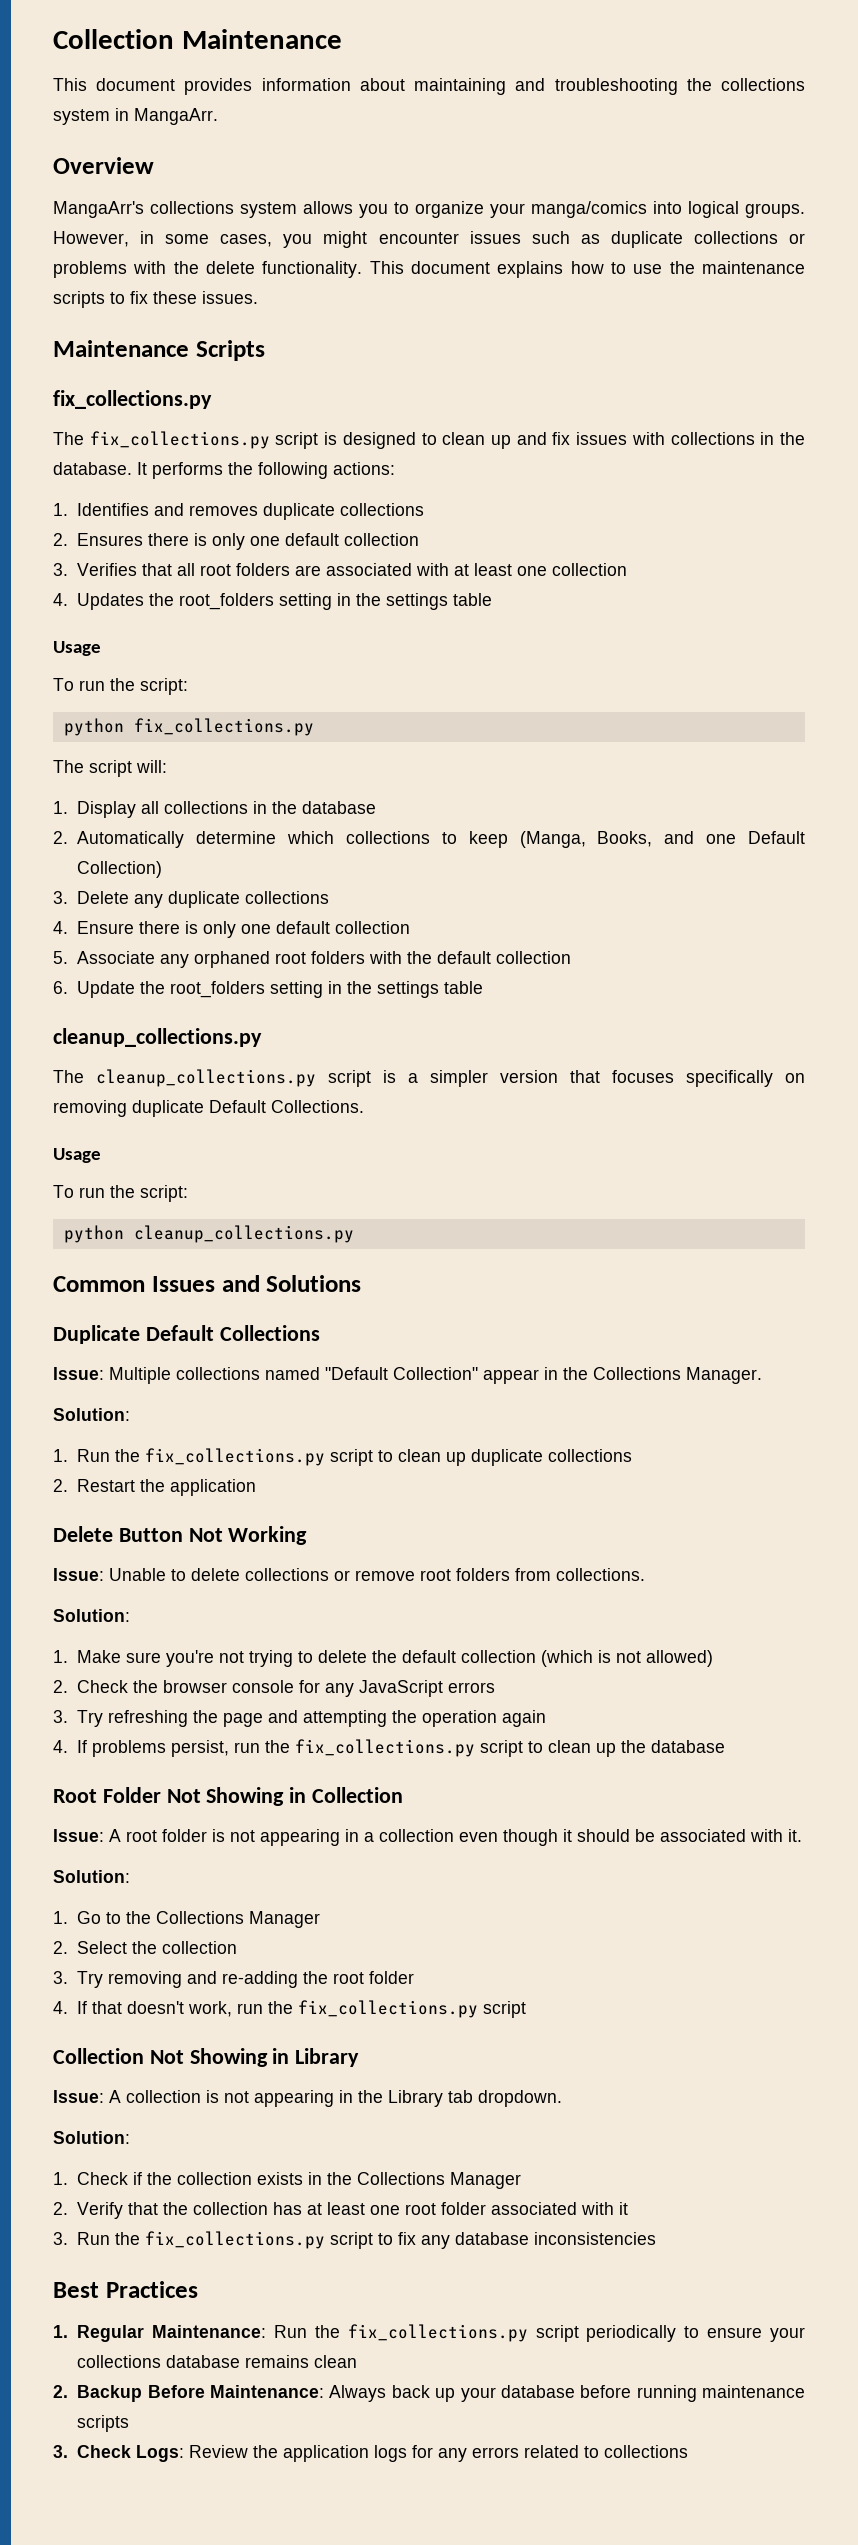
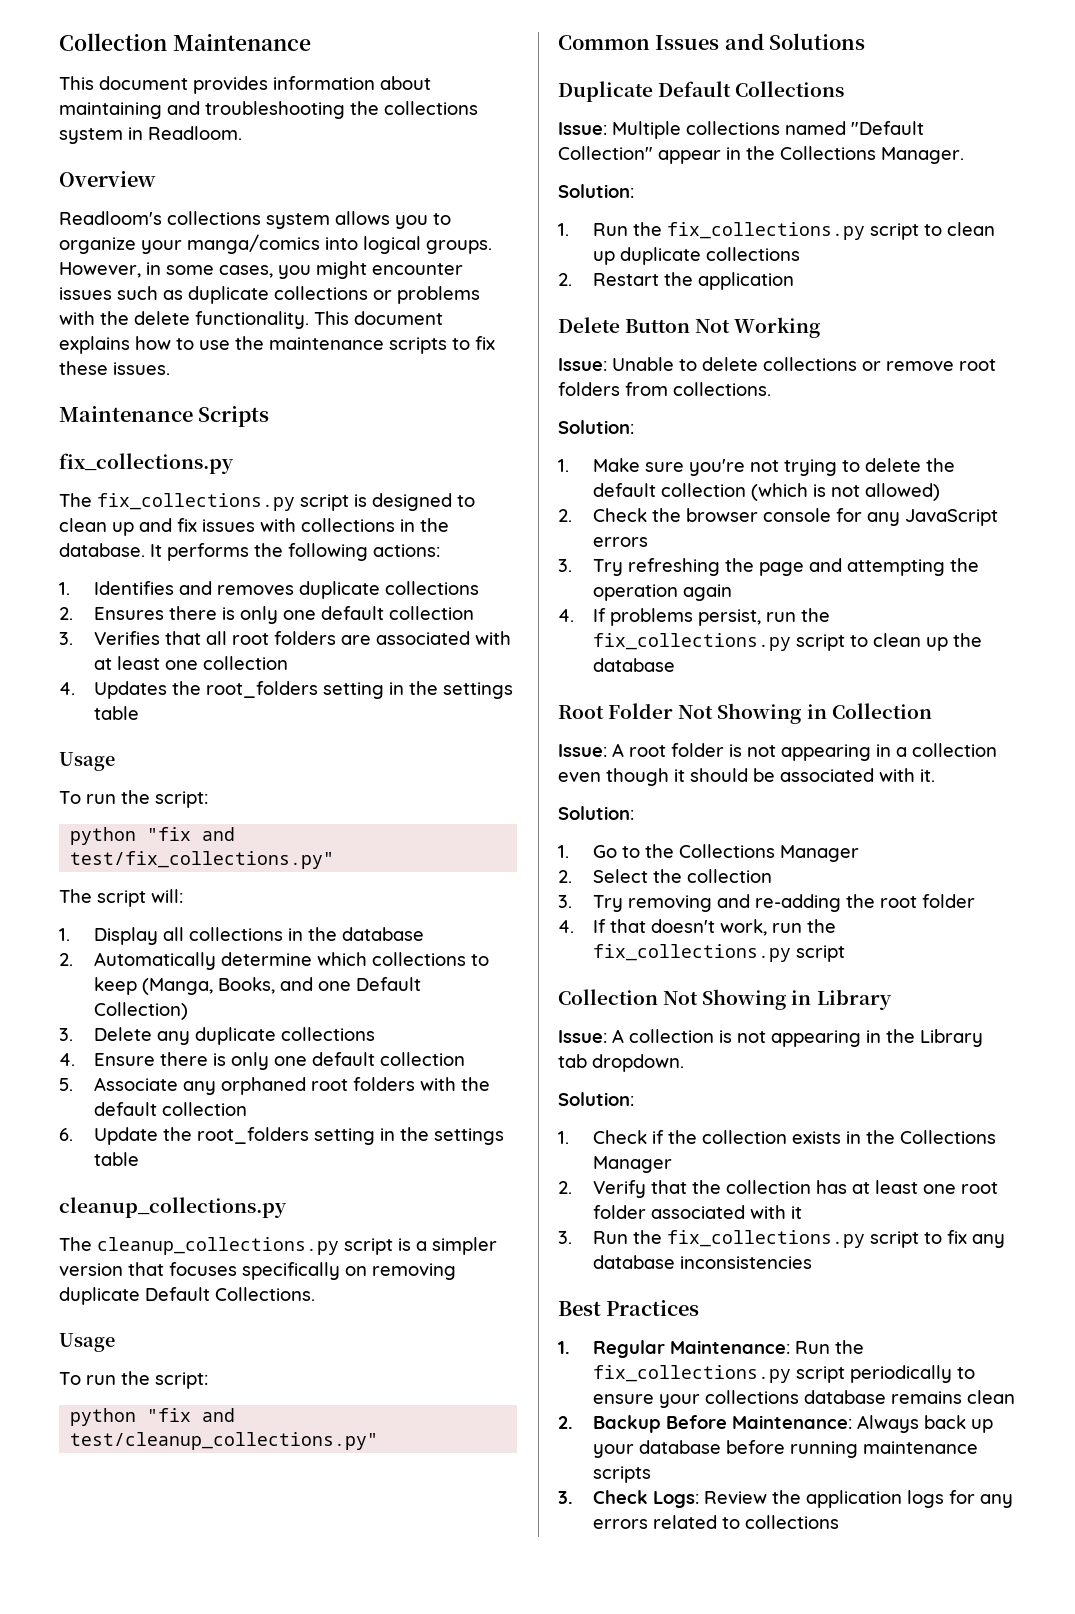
- This document provides information about maintaining and troubleshooting the collections system in MangaArr.
+ This document provides information about maintaining and troubleshooting the collections system in Readloom.
- MangaArr's collections system allows you to organize your manga/comics into logical groups.
+ Readloom's collections system allows you to organize your manga/comics into logical groups.
- python fix_collections.py
+ python "fix and test/fix_collections.py"
- python cleanup_collections.py
+ python "fix and test/cleanup_collections.py"

